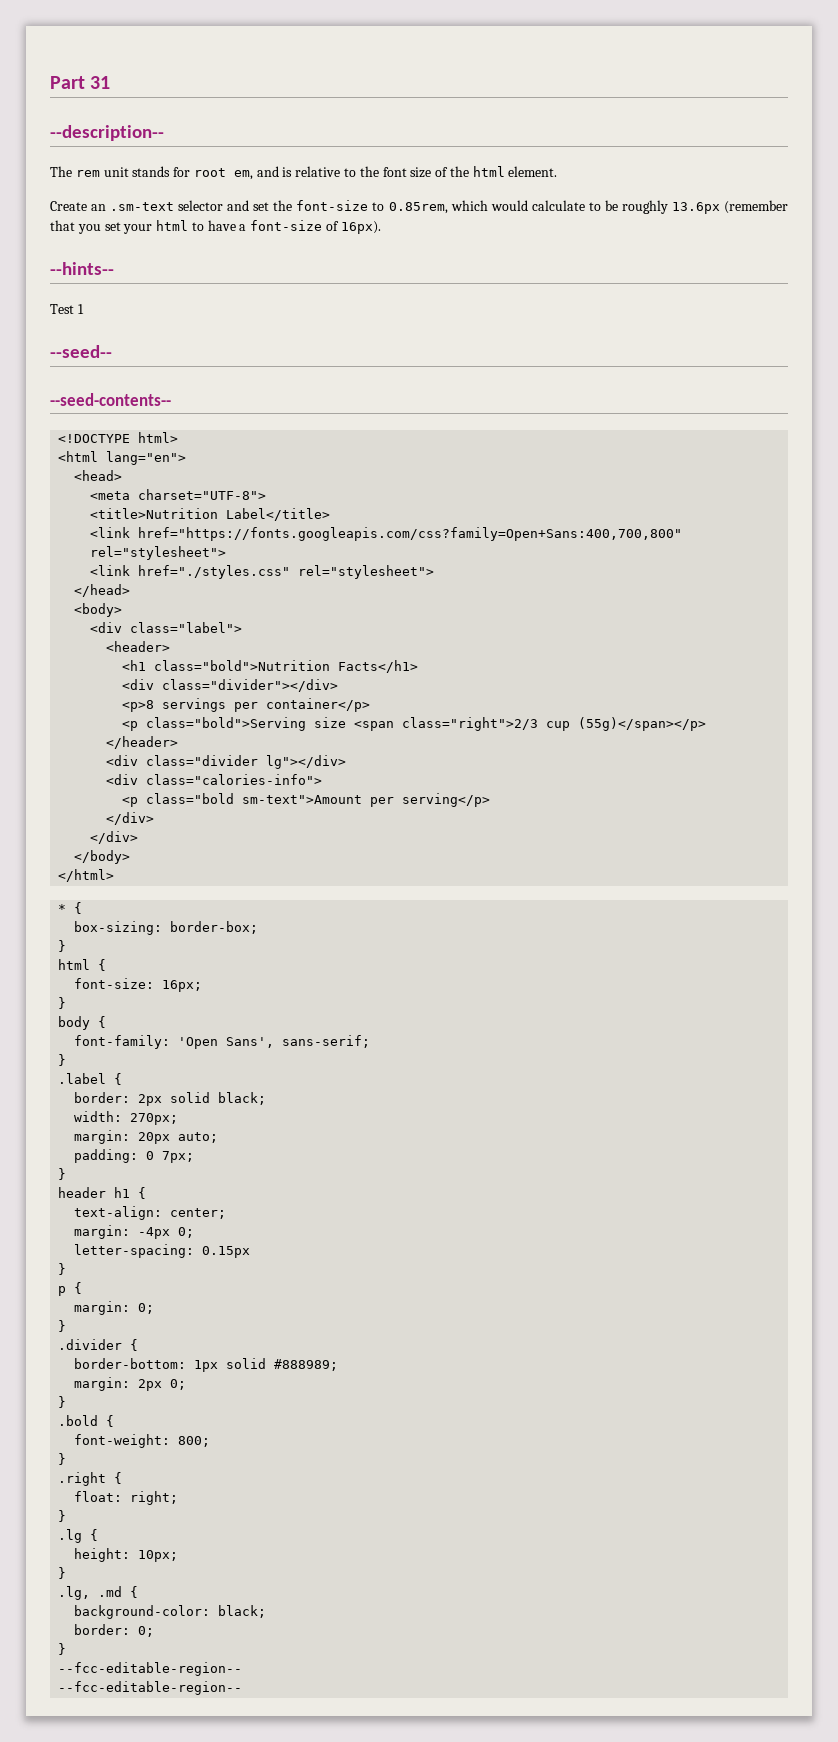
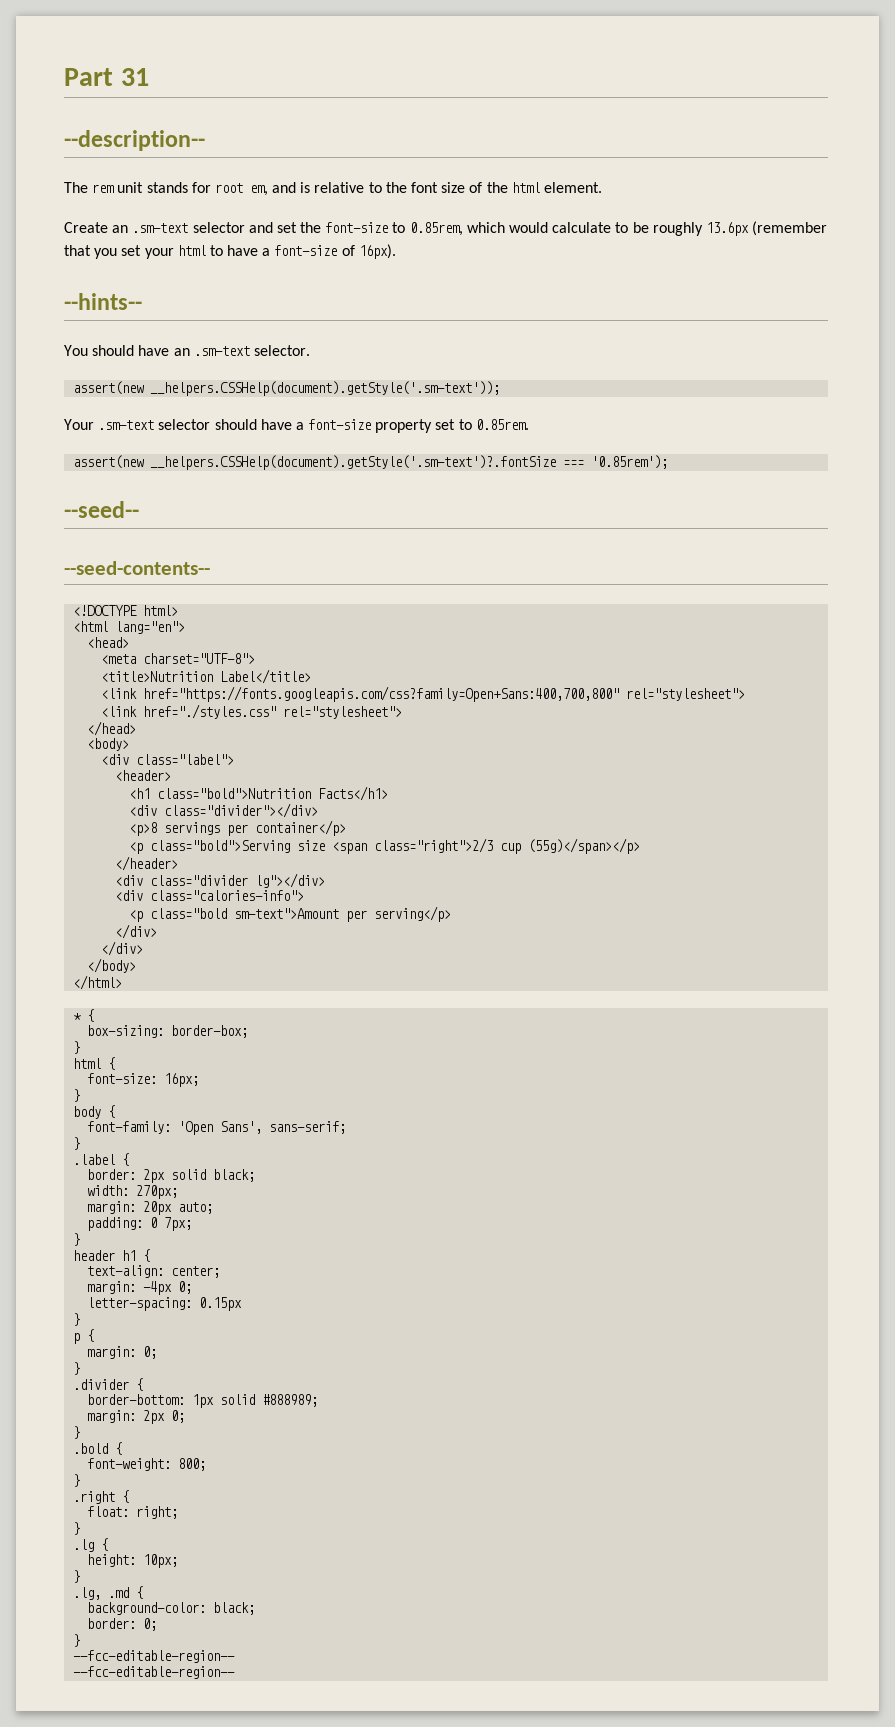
- Test 1
+ You should have an .sm-text selector.
+ assert(new __helpers.CSSHelp(document).getStyle('.sm-text'));
+ Your .sm-text selector should have a font-size property set to 0.85rem.
+ assert(new __helpers.CSSHelp(document).getStyle('.sm-text')?.fontSize === '0.85rem');

